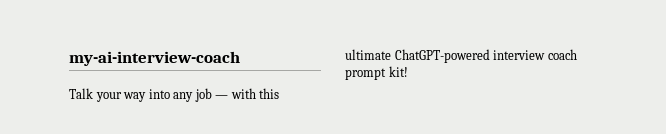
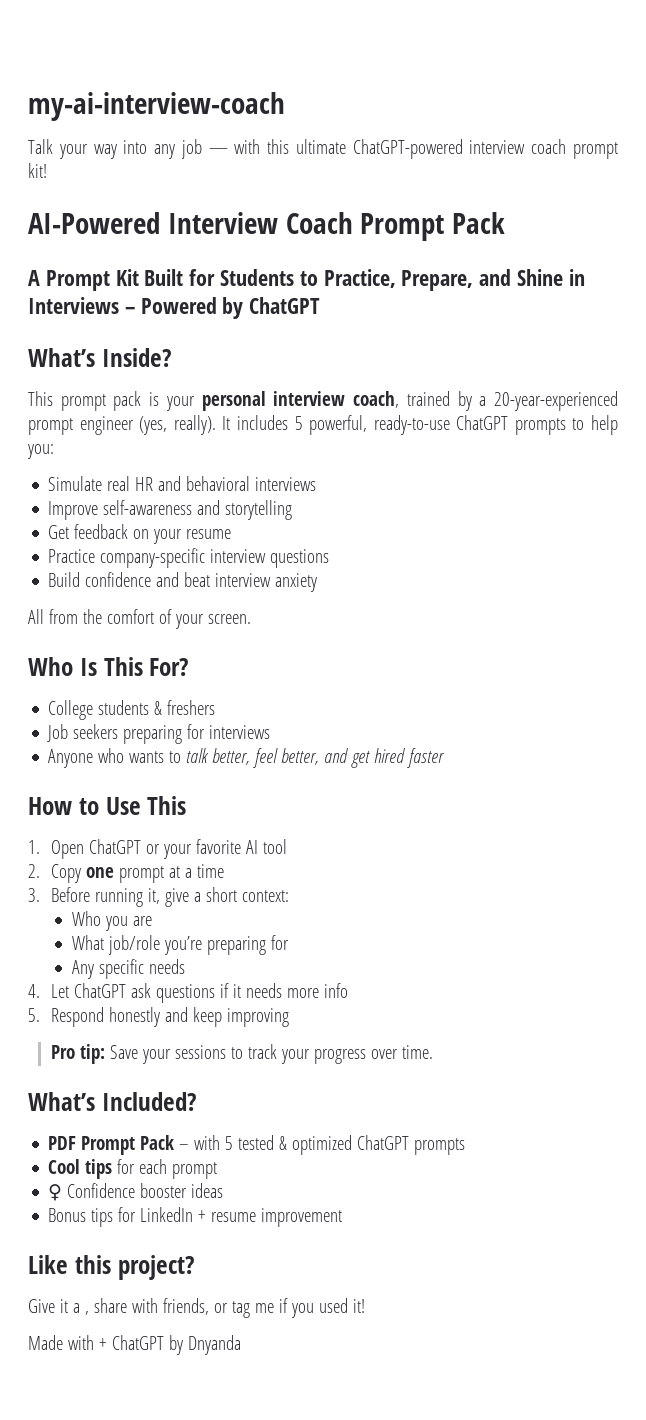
+ AI-Powered Interview Coach Prompt Pack
+ A Prompt Kit Built for Students to Practice, Prepare, and Shine in Interviews – Powered by ChatGPT
+ What’s Inside?
+ This prompt pack is your personal interview coach, trained by a 20-year-experienced prompt engineer (yes, really). It includes 5 powerful, ready-to-use ChatGPT prompts to help you:
+ Simulate real HR and behavioral interviews
+ Improve self-awareness and storytelling
+ Get feedback on your resume
+ Practice company-specific interview questions
+ Build confidence and beat interview anxiety
+ All from the comfort of your screen.
+ Who Is This For?
+ College students & freshers
+ Job seekers preparing for interviews
+ Anyone who wants to talk better, feel better, and get hired faster
+ How to Use This
+ 1. Open ChatGPT or your favorite AI tool
+ 2. Copy one prompt at a time
+ 3. Before running it, give a short context:
+ Who you are
+ What job/role you’re preparing for
+ Any specific needs
+ 4. Let ChatGPT ask questions if it needs more info
+ 5. Respond honestly and keep improving
+ Pro tip: Save your sessions to track your progress over time.
+ What’s Included?
+ PDF Prompt Pack – with 5 tested & optimized ChatGPT prompts
+ Cool tips for each prompt
+ ♀ Confidence booster ideas
+ Bonus tips for LinkedIn + resume improvement
+ Like this project?
+ Give it a , share with friends, or tag me if you used it!
+ Made with + ChatGPT by Dnyanda

